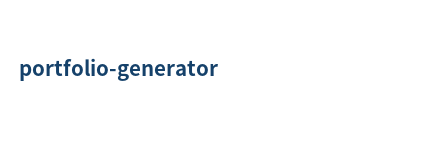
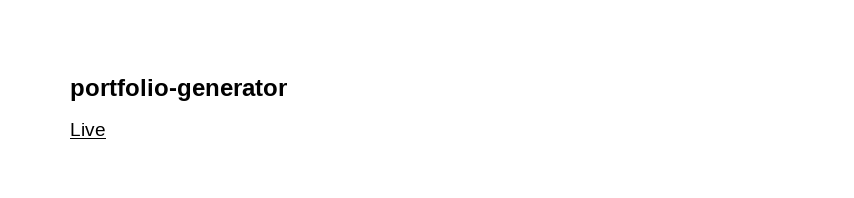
+ Live

